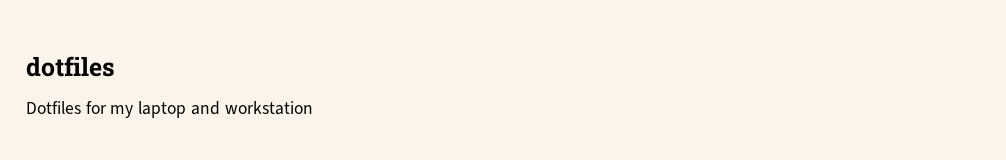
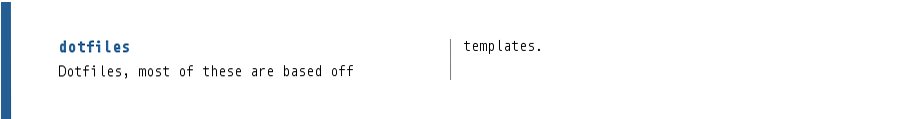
- Dotfiles for my laptop and workstation
+ Dotfiles, most of these are based off templates.

